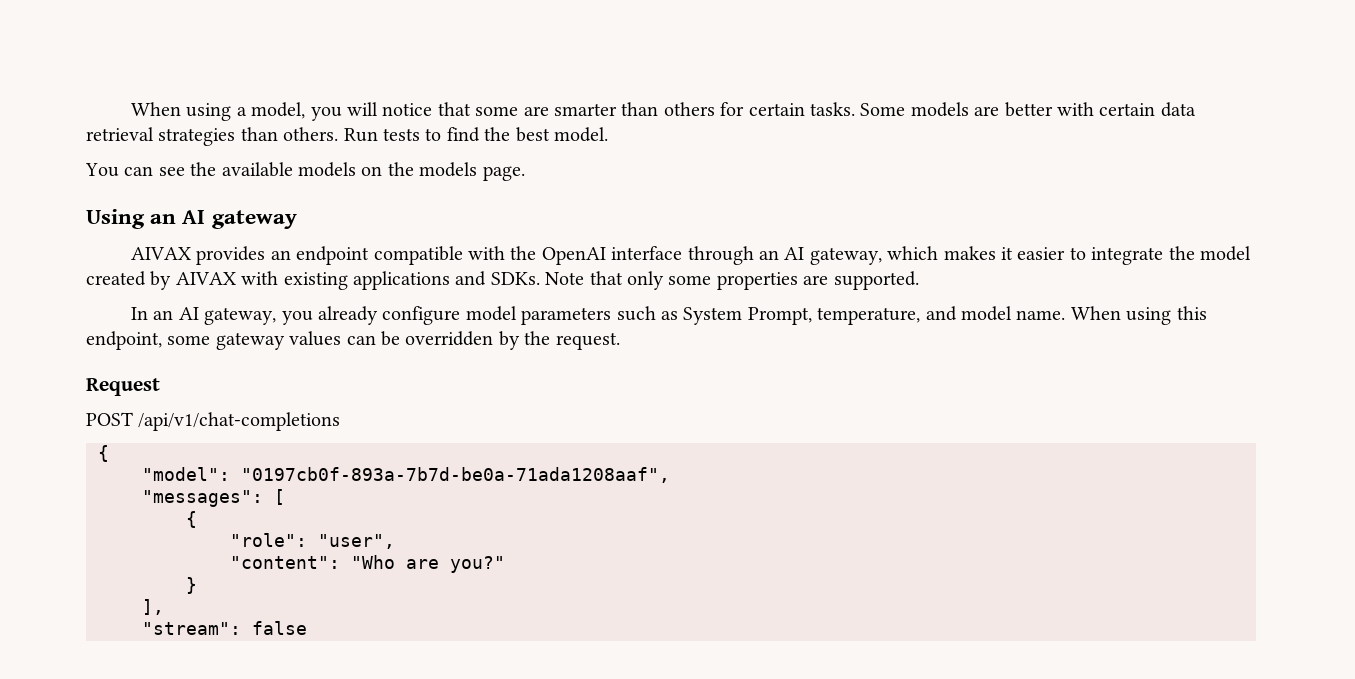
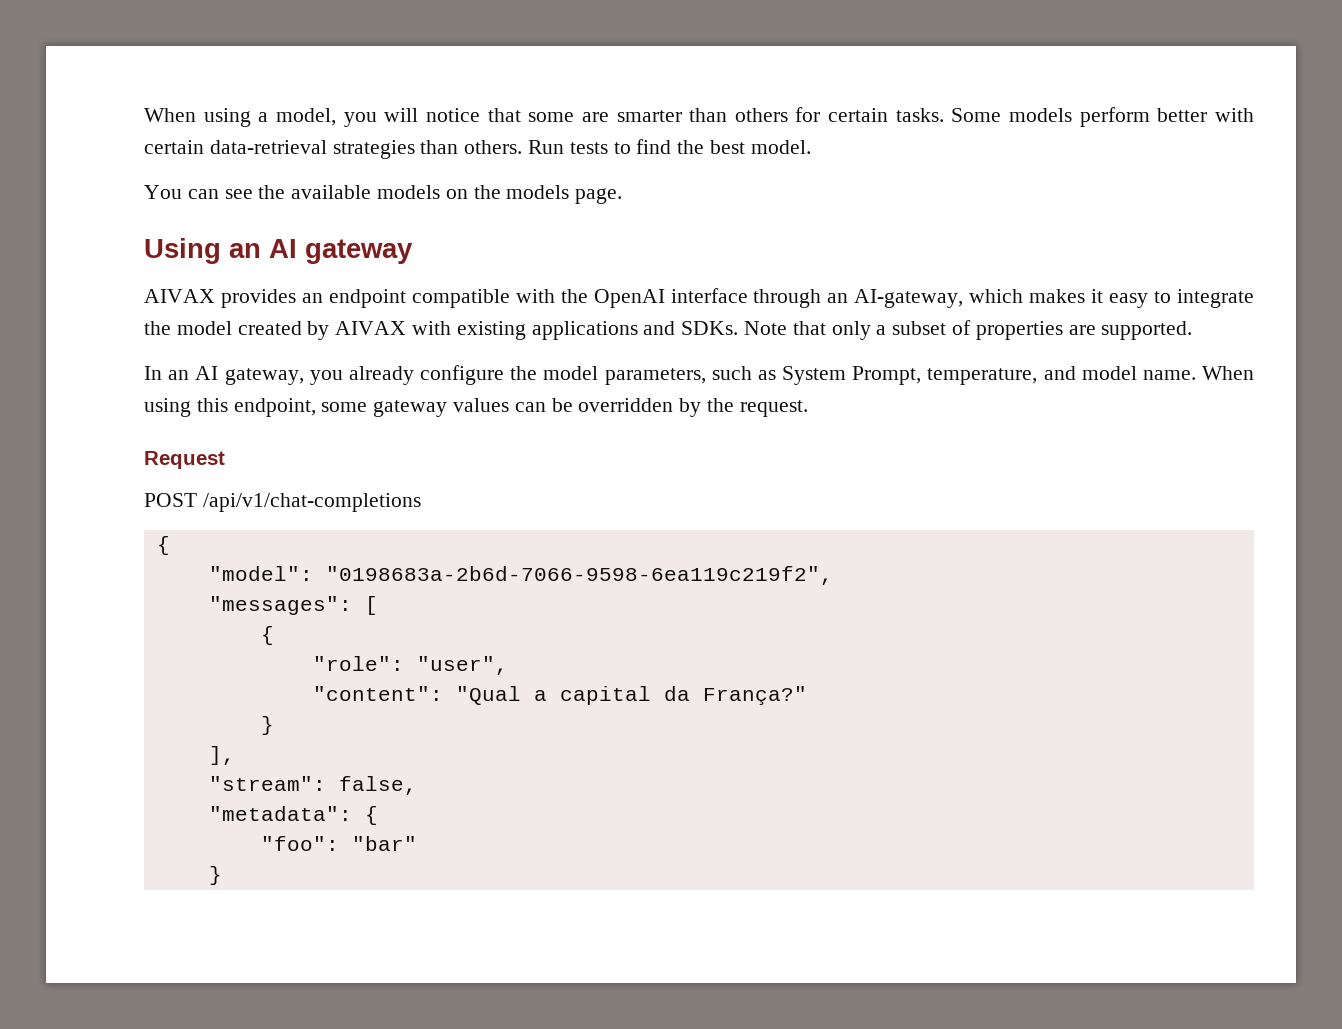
- Some models are better with certain data retrieval strategies than others.
+ Some models perform better with certain data‑retrieval strategies than others.
- AIVAX provides an endpoint compatible with the OpenAI interface through an AI gateway, which makes it easier to integrate the model created by AIVAX with existing applications and SDKs.
+ AIVAX provides an endpoint compatible with the OpenAI interface through an AI‑gateway, which makes it easy to integrate the model created by AIVAX with existing applications and SDKs.
- Note that only some properties are supported.
+ Note that only a subset of properties are supported.
- In an AI gateway, you already configure model parameters such as System Prompt, temperature, and model name.
+ In an AI gateway, you already configure the model parameters, such as System Prompt, temperature, and model name.
- "model": "0197cb0f-893a-7b7d-be0a-71ada1208aaf",
+ "model": "0198683a-2b6d-7066-9598-6ea119c219f2",
- "content": "Who are you?"
+ "content": "Qual a capital da França?"
  }
  ],
- "stream": false
+ "stream": false,
+ "metadata": {
+ "foo": "bar"
+ }

